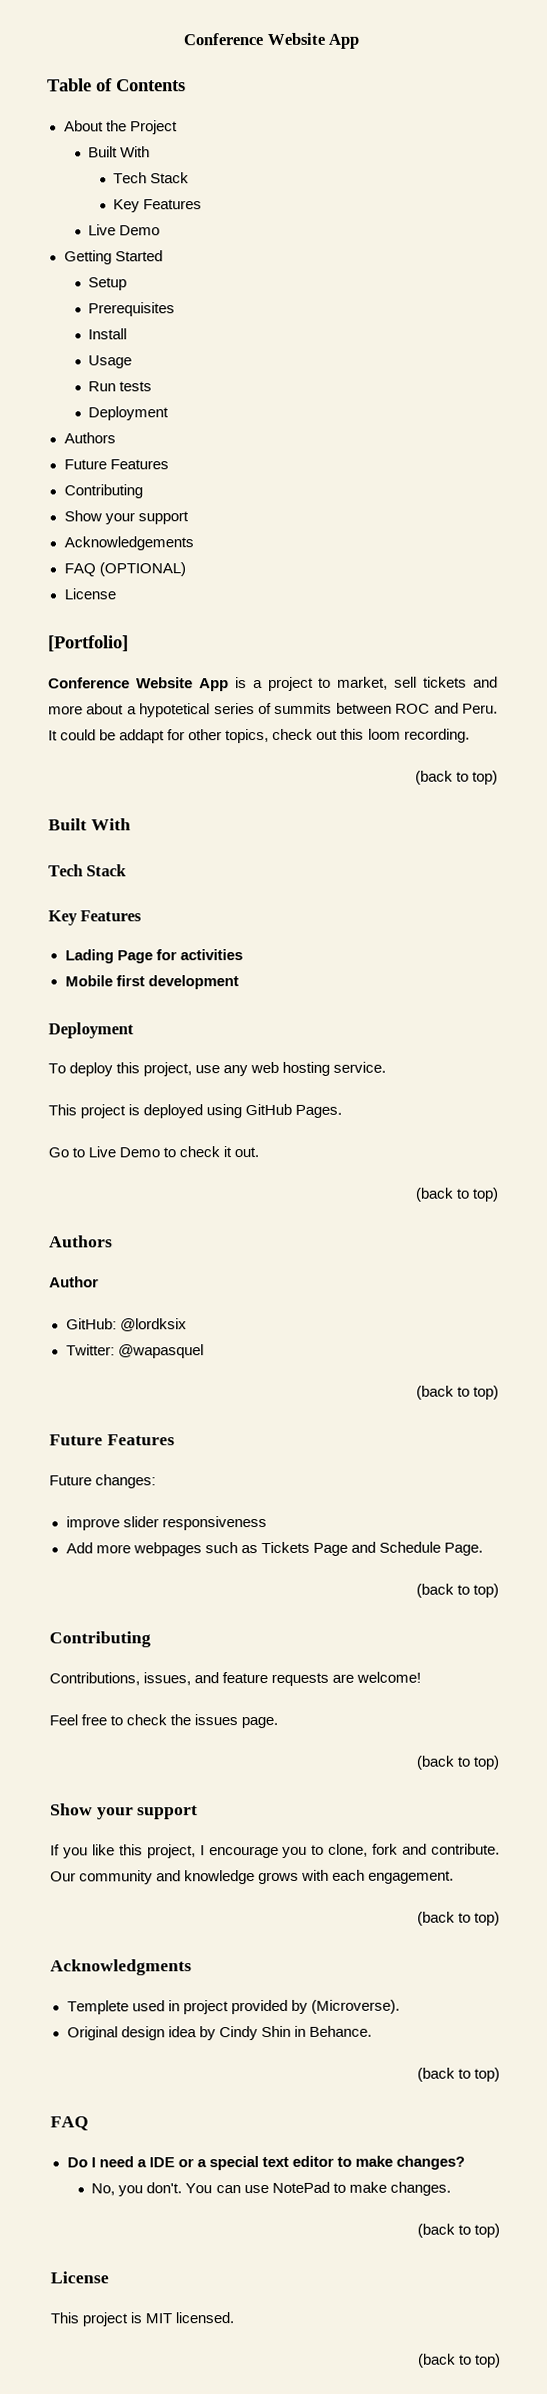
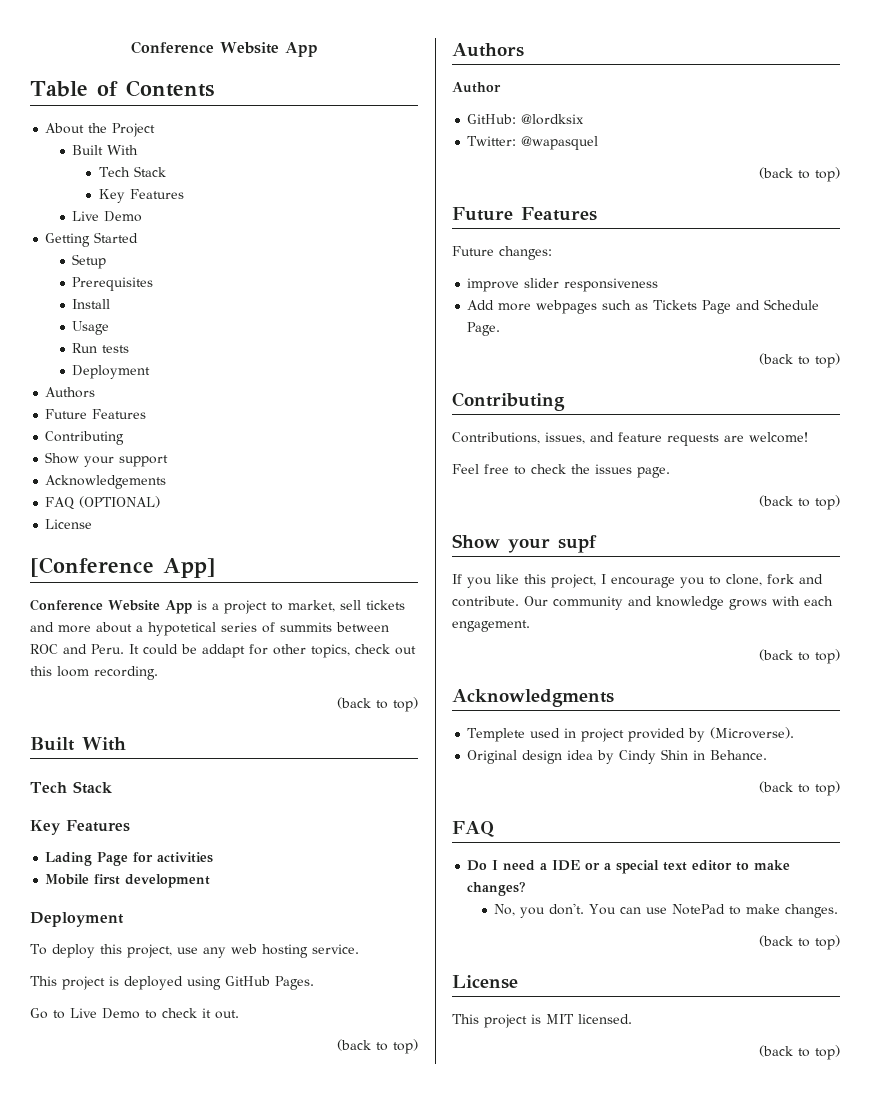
- [Portfolio]
+ [Conference App]
  Feel free to check the issues page.
  (back to top)
- Show your support
+ Show your supf

